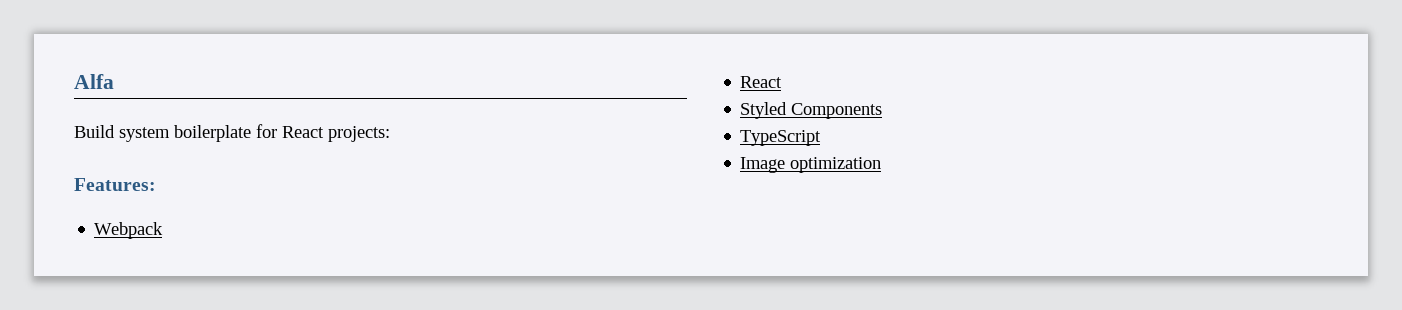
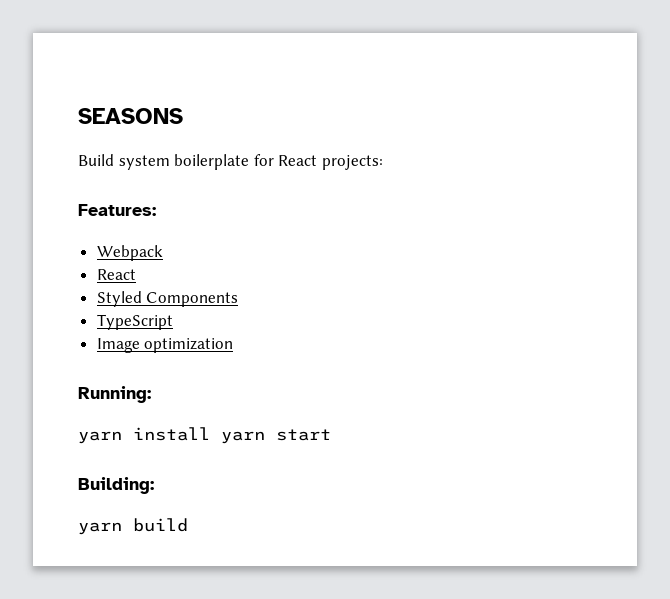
- Alfa
+ SEASONS
+ Running:
+ yarn install yarn start
+ Building:
+ yarn build

